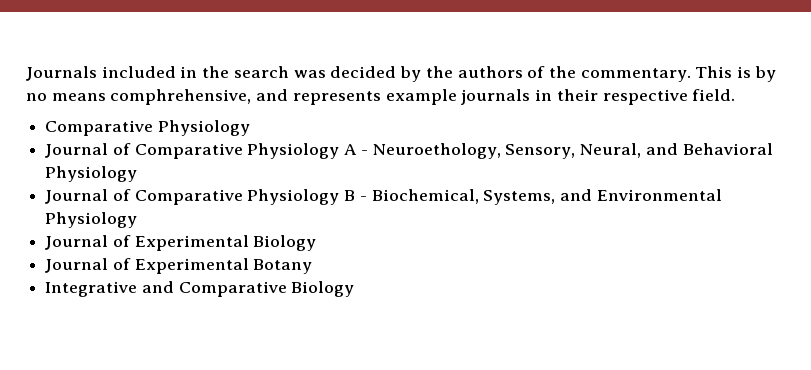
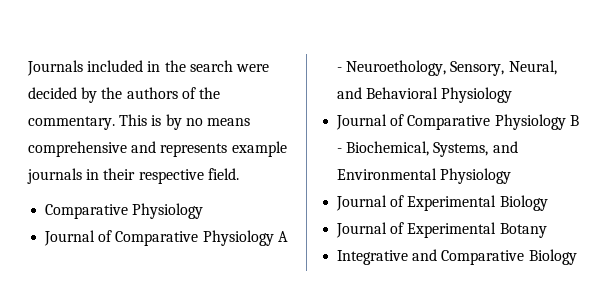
- Journals included in the search was decided by the authors of the commentary.
+ Journals included in the search were decided by the authors of the commentary.
- This is by no means comphrehensive, and represents example journals in their respective field.
+ This is by no means comprehensive and represents example journals in their respective field.

